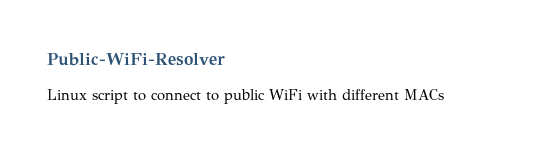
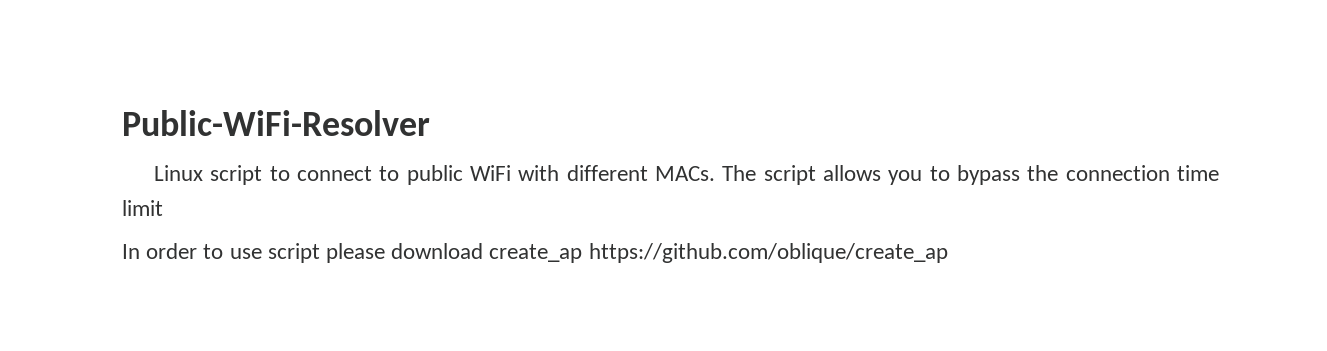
- Linux script to connect to public WiFi with different MACs
+ Linux script to connect to public WiFi with different MACs. The script allows you to bypass the connection time limit
+ In order to use script please download create_ap https://github.com/oblique/create_ap

